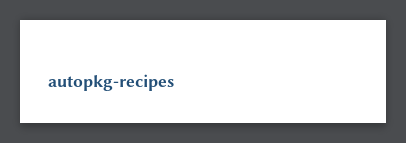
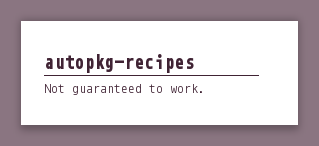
+ Not guaranteed to work.

